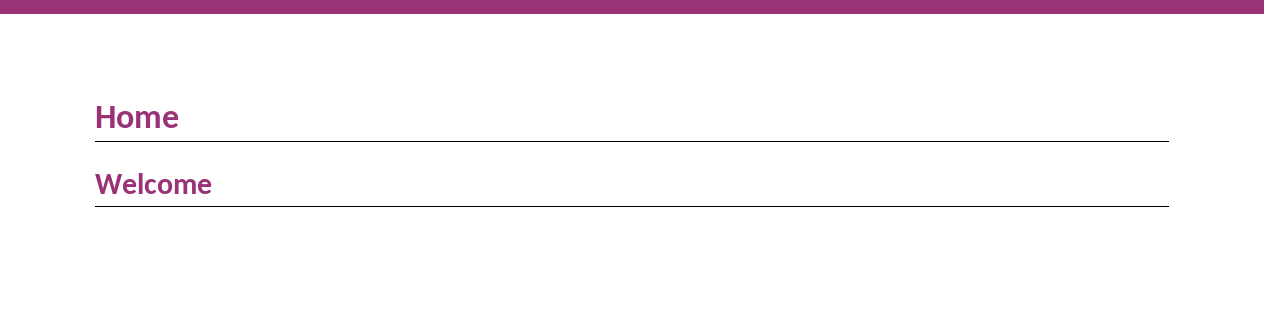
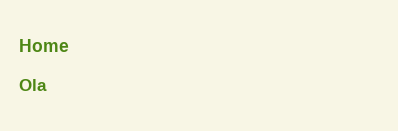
- Welcome
+ Ola

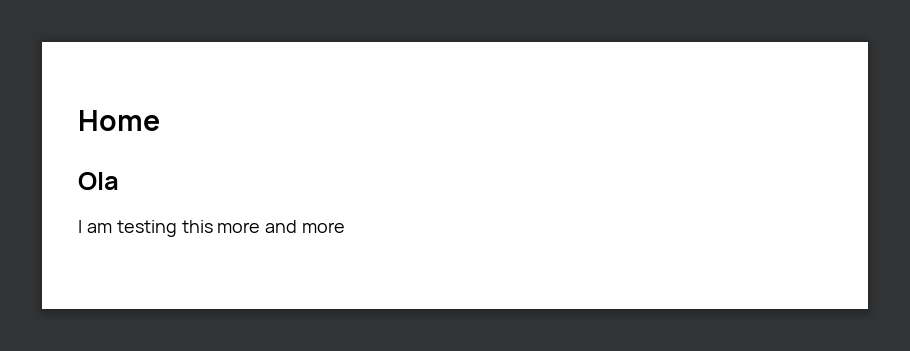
+ I am testing this more and more

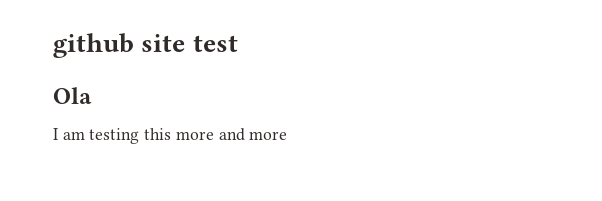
- Home
+ github site test

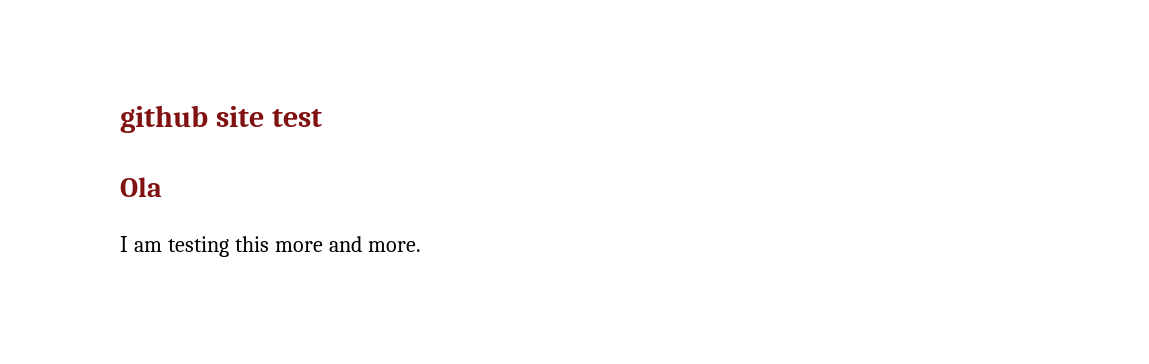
- I am testing this more and more
+ I am testing this more and more.

